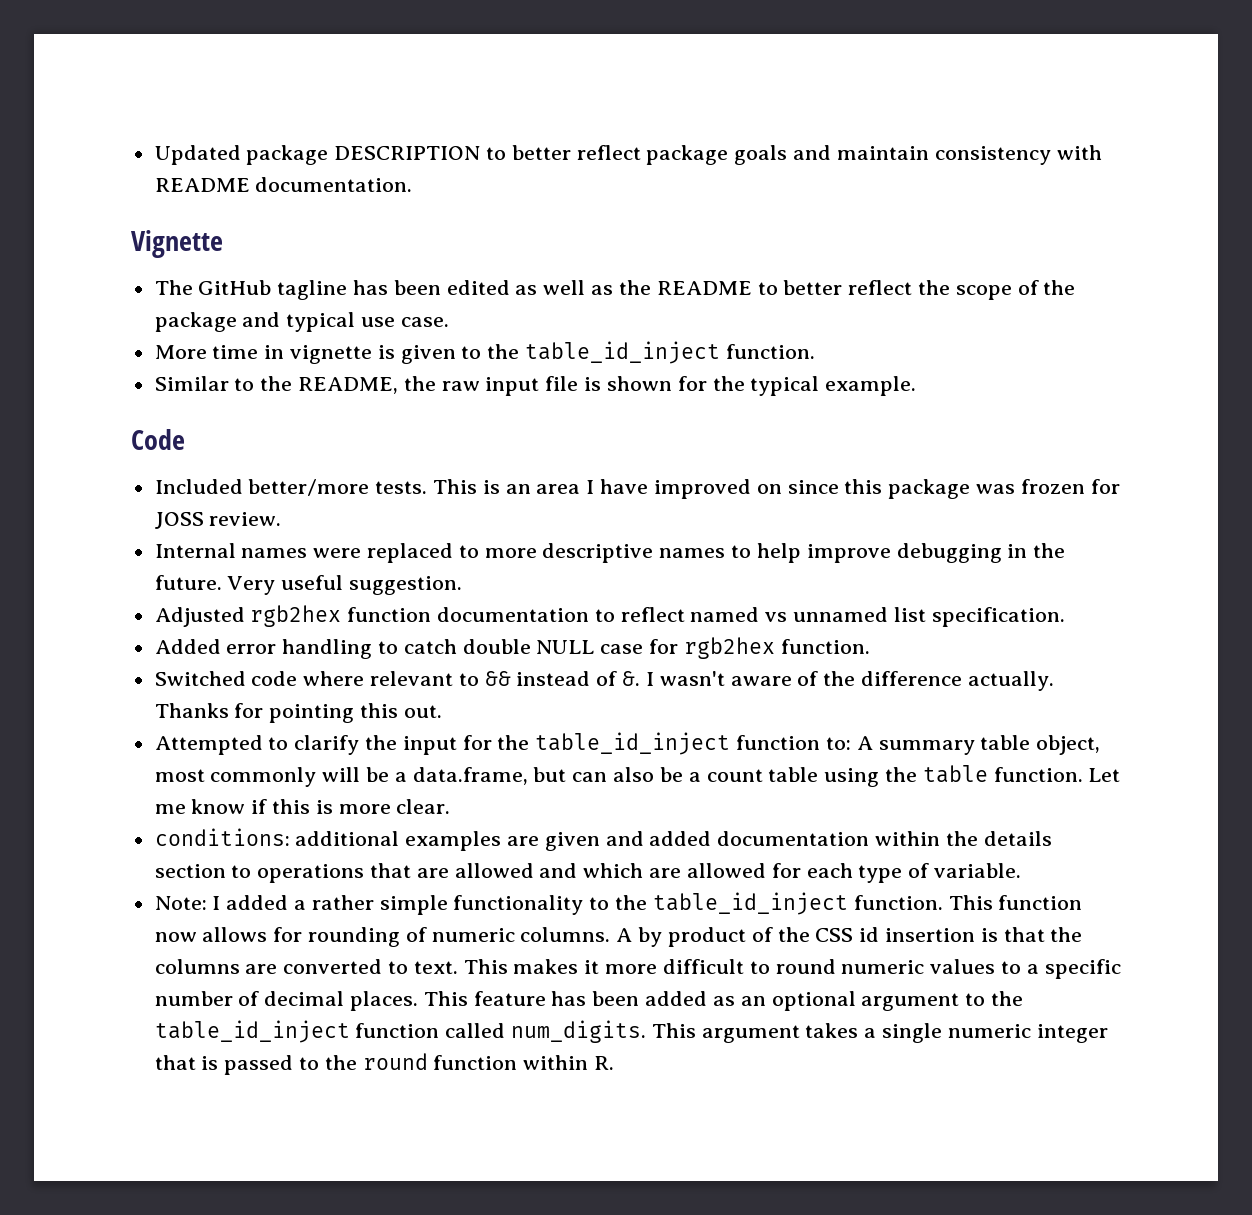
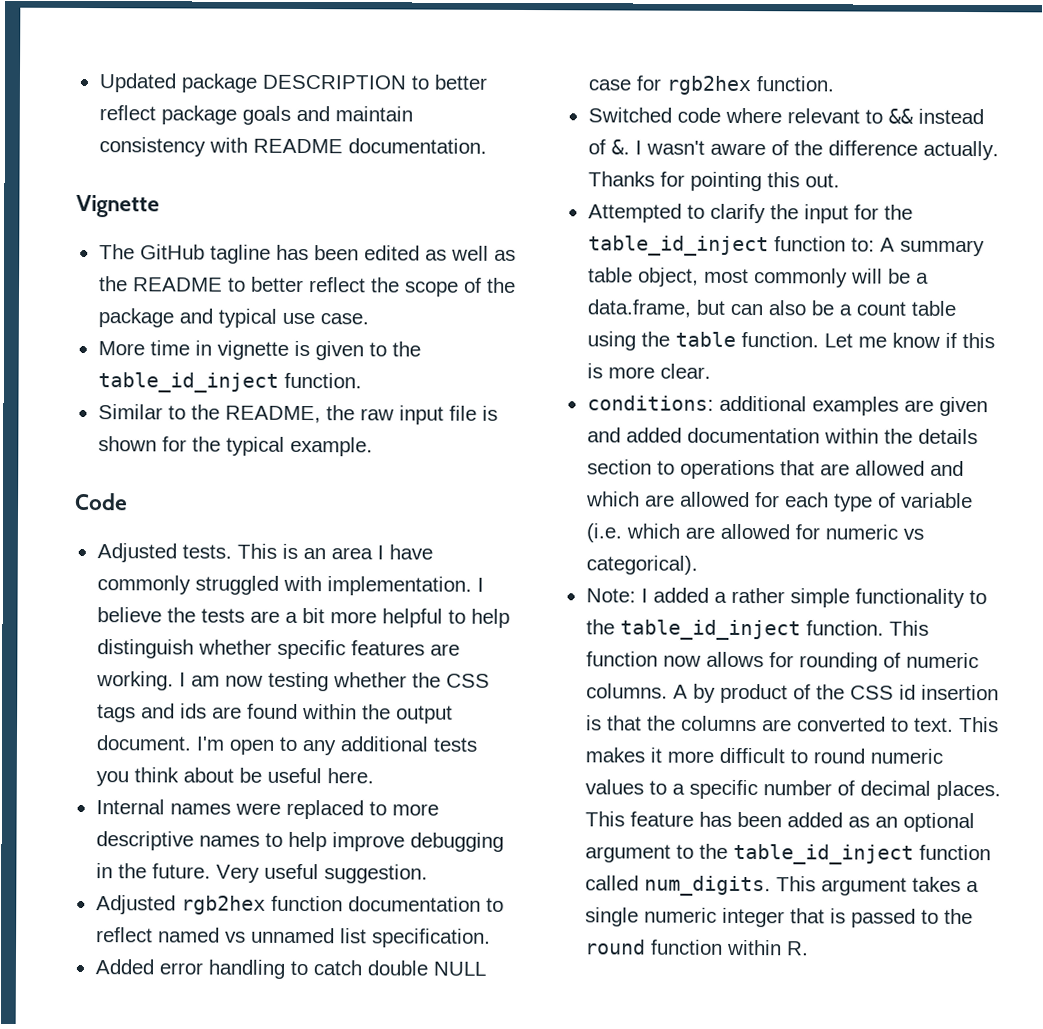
- Included better/more tests.
+ Adjusted tests.
- This is an area I have improved on since this package was frozen for JOSS review.
+ This is an area I have commonly struggled with implementation. I believe the tests are a bit more helpful to help distinguish whether specific features are working. I am now testing whether the CSS tags and ids are found within the output document. I'm open to any additional tests you think about be useful here.
- conditions: additional examples are given and added documentation within the details section to operations that are allowed and which are allowed for each type of variable.
+ conditions: additional examples are given and added documentation within the details section to operations that are allowed and which are allowed for each type of variable (i.e. which are allowed for numeric vs categorical).

